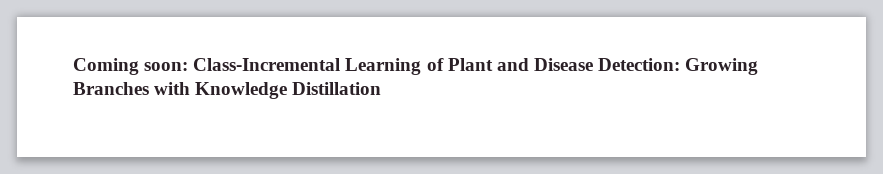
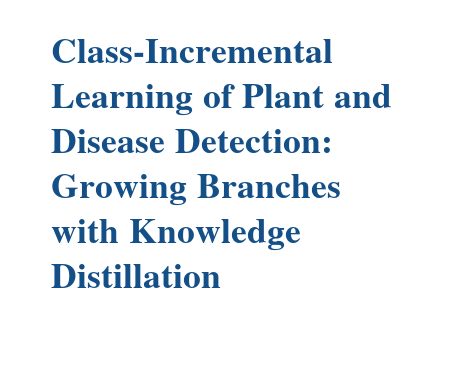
- Coming soon: Class-Incremental Learning of Plant and Disease Detection: Growing Branches with Knowledge Distillation
+ Class-Incremental Learning of Plant and Disease Detection: Growing Branches with Knowledge Distillation

